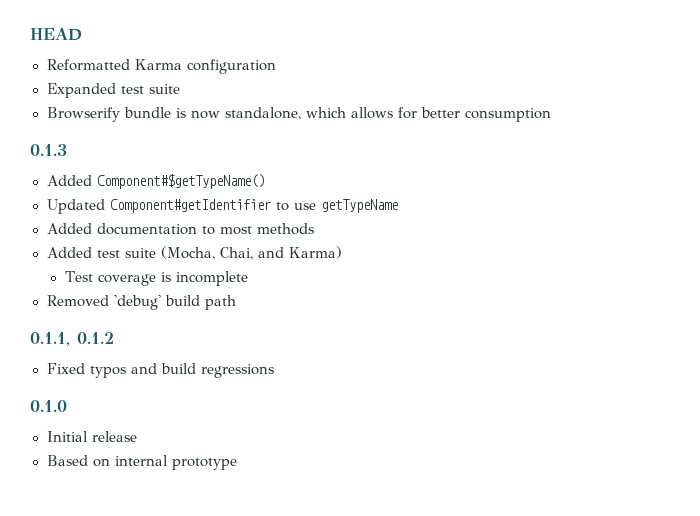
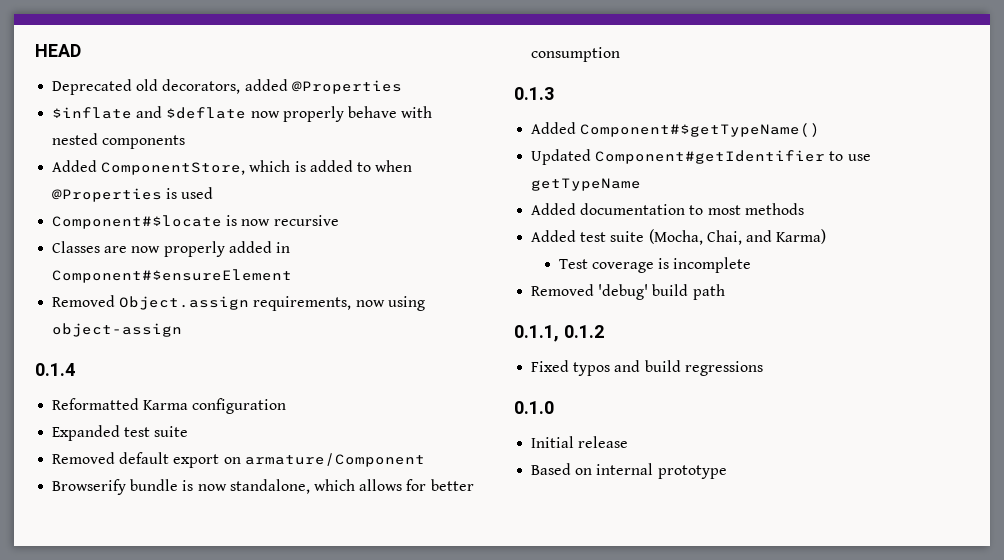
+ Deprecated old decorators, added @Properties
+ $inflate and $deflate now properly behave with nested components
+ Added ComponentStore, which is added to when @Properties is used
+ Component#$locate is now recursive
+ Classes are now properly added in Component#$ensureElement
+ Removed Object.assign requirements, now using object-assign
+ 0.1.4
+ Removed default export on armature/Component

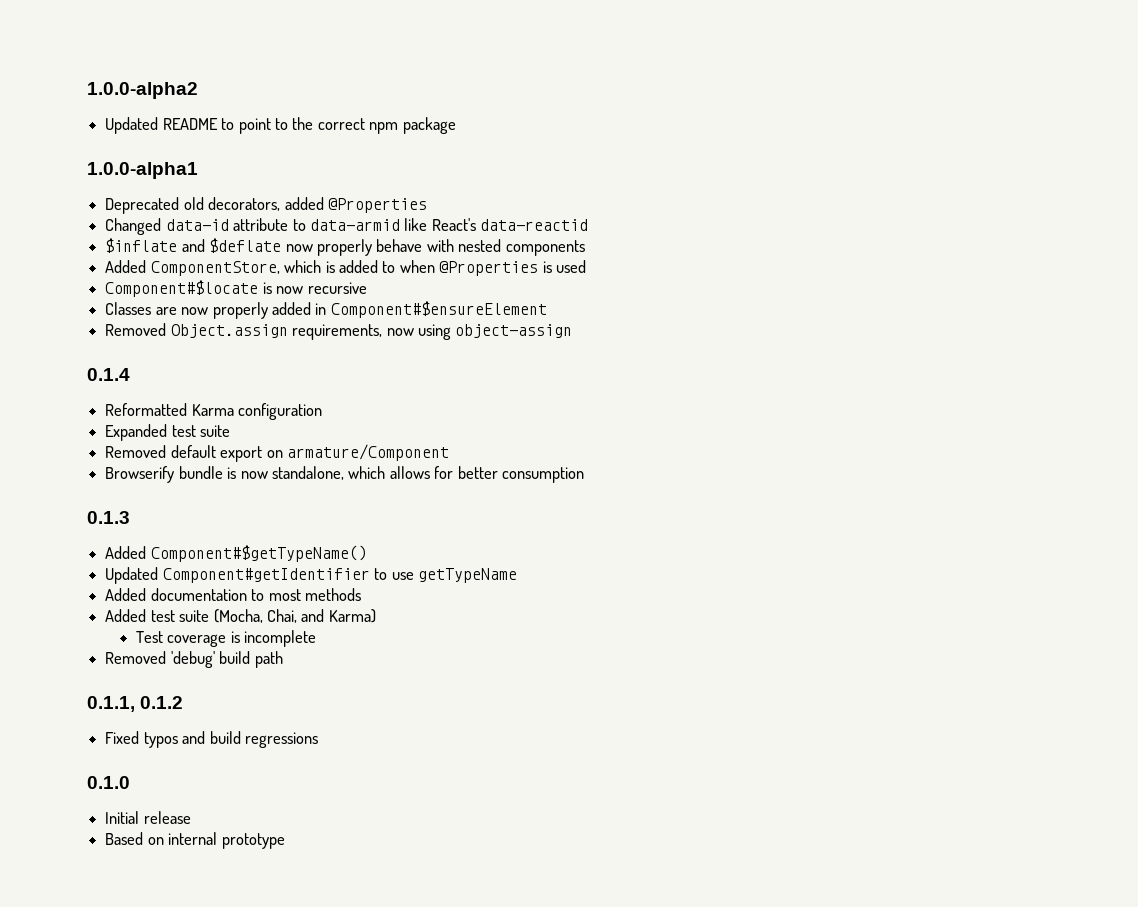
- HEAD
+ 1.0.0-alpha2
+ Updated README to point to the correct npm package
+ 1.0.0-alpha1
+ Changed data-id attribute to data-armid like React's data-reactid

